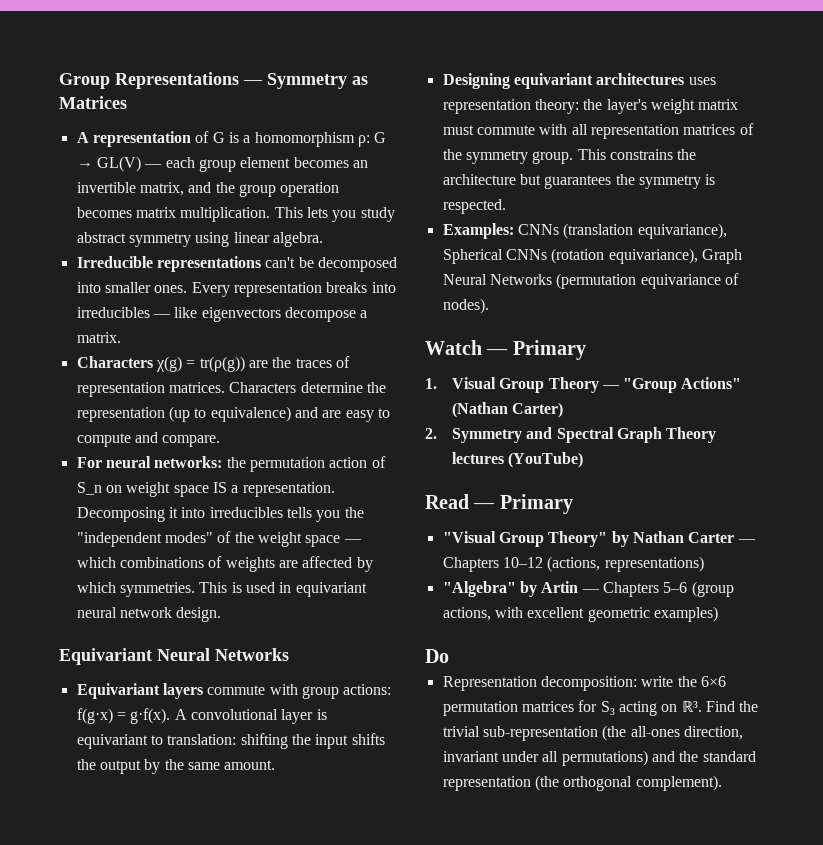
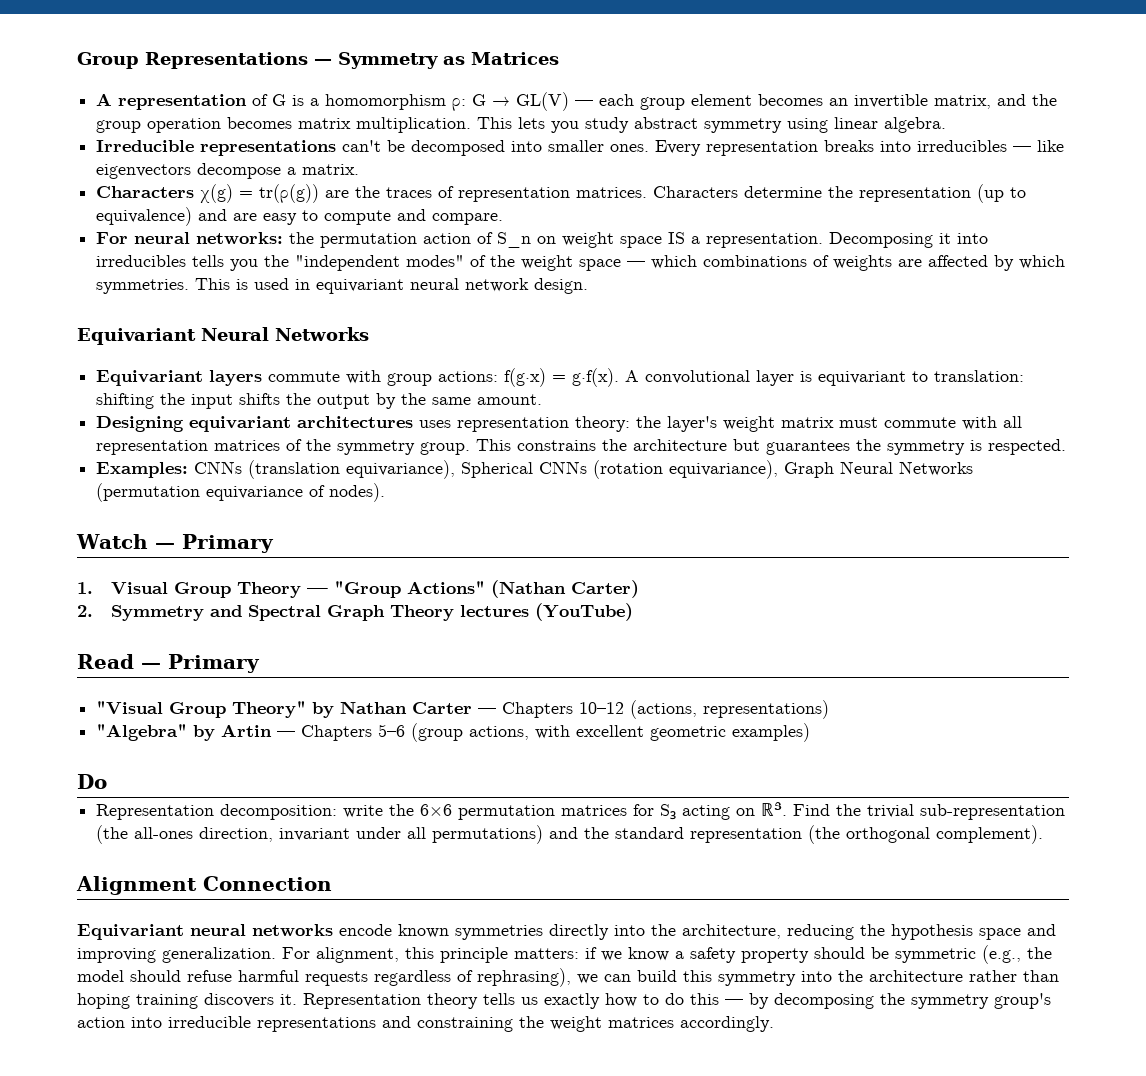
+ Alignment Connection
+ Equivariant neural networks encode known symmetries directly into the architecture, reducing the hypothesis space and improving generalization. For alignment, this principle matters: if we know a safety property should be symmetric (e.g., the model should refuse harmful requests regardless of rephrasing), we can build this symmetry into the architecture rather than hoping training discovers it. Representation theory tells us exactly how to do this — by decomposing the symmetry group's action into irreducible representations and constraining the weight matrices accordingly.

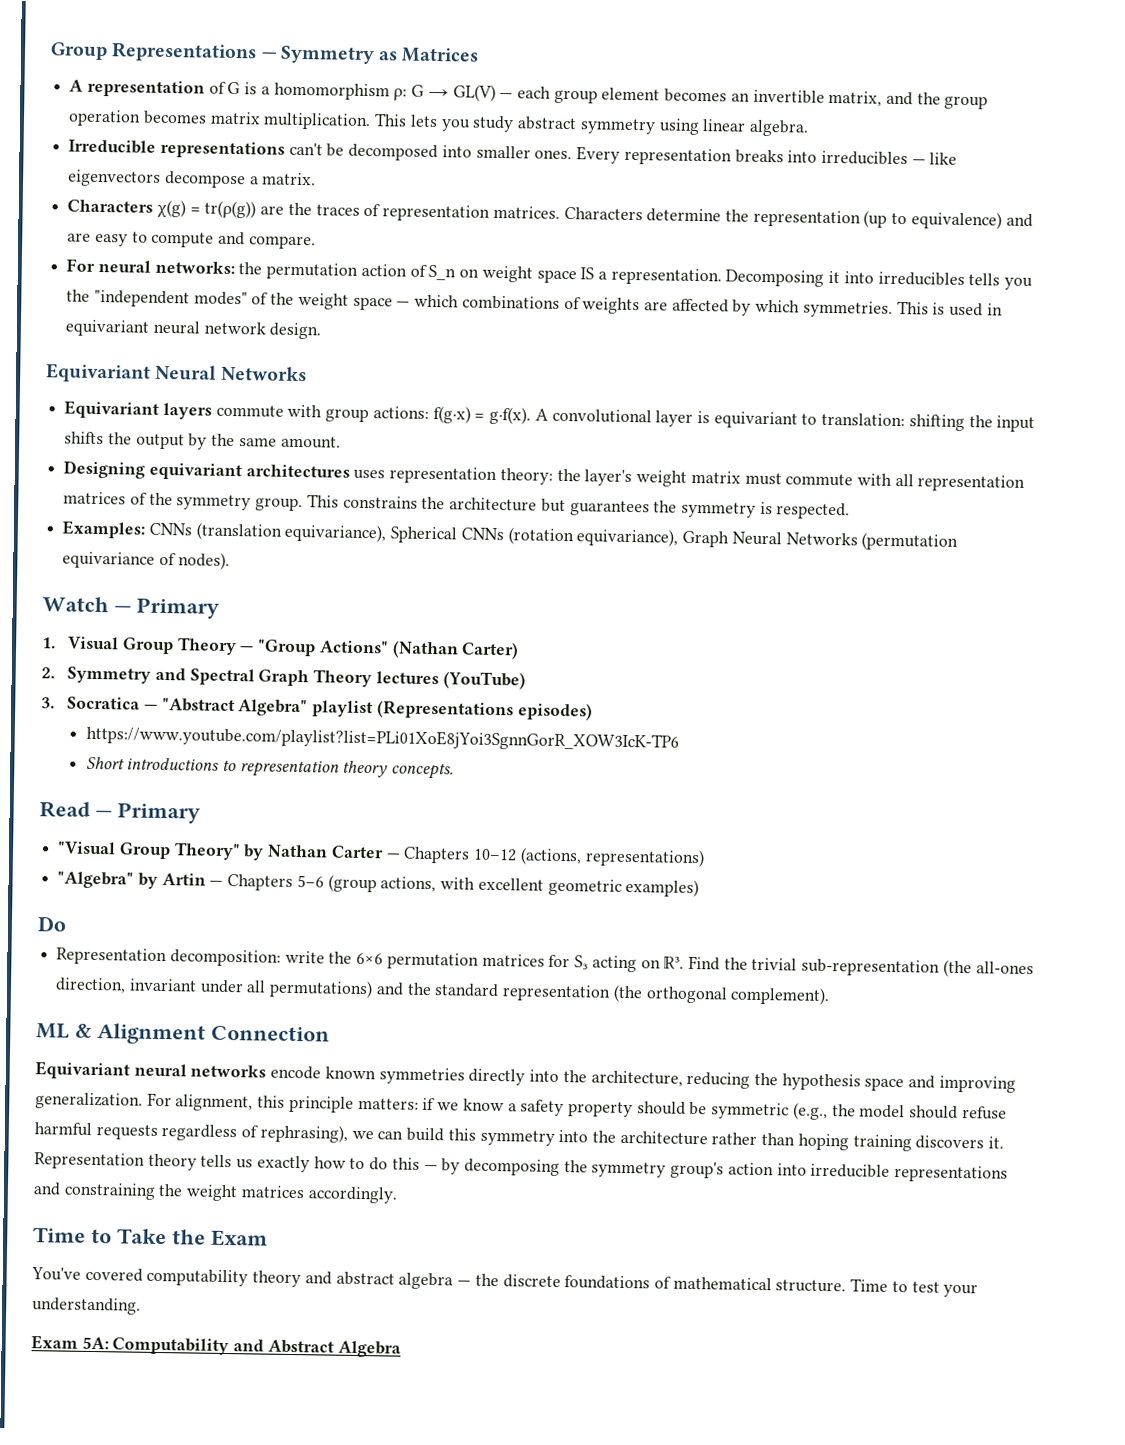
+ 3. Socratica — "Abstract Algebra" playlist (Representations episodes)
+ https://www.youtube.com/playlist?list=PLi01XoE8jYoi3SgnnGorR_XOW3IcK-TP6
+ Short introductions to representation theory concepts.
- Alignment Connection
+ ML & Alignment Connection
+ Time to Take the Exam
+ You've covered computability theory and abstract algebra — the discrete foundations of mathematical structure. Time to test your understanding.
+ Exam 5A: Computability and Abstract Algebra

